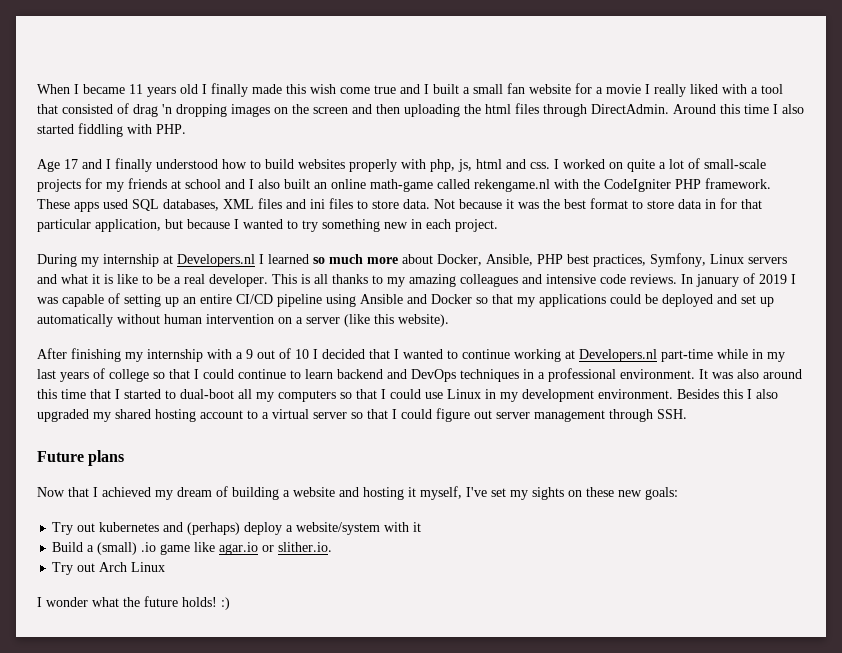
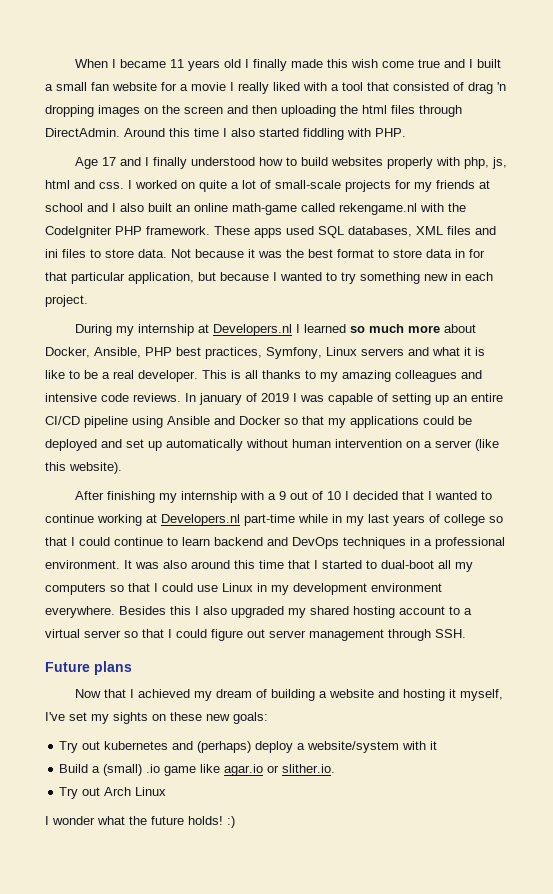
- It was also around this time that I started to dual-boot all my computers so that I could use Linux in my development environment.
+ It was also around this time that I started to dual-boot all my computers so that I could use Linux in my development environment everywhere.

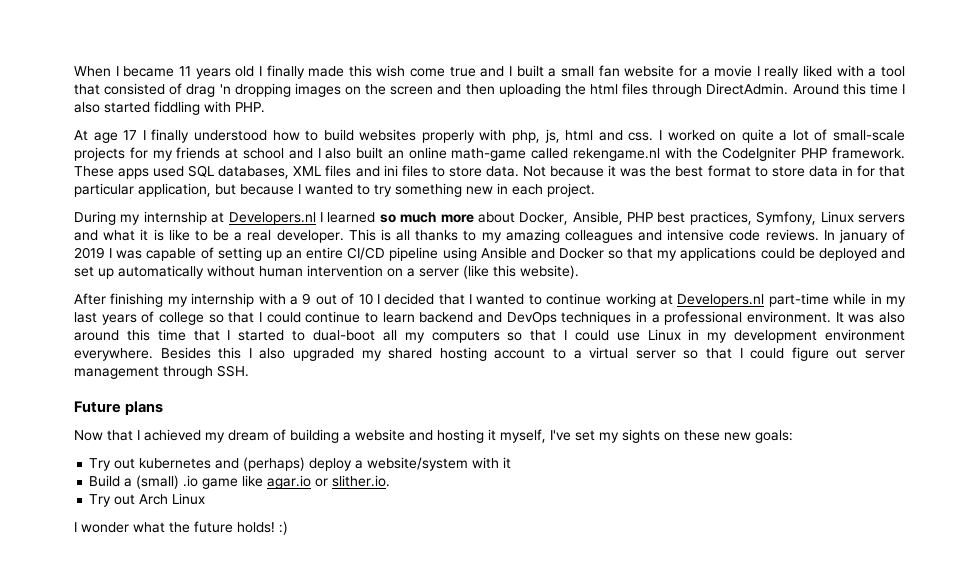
- Age 17 and I finally understood how to build websites properly with php, js, html and css.
+ At age 17 I finally understood how to build websites properly with php, js, html and css.

